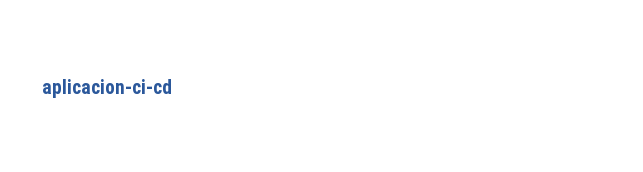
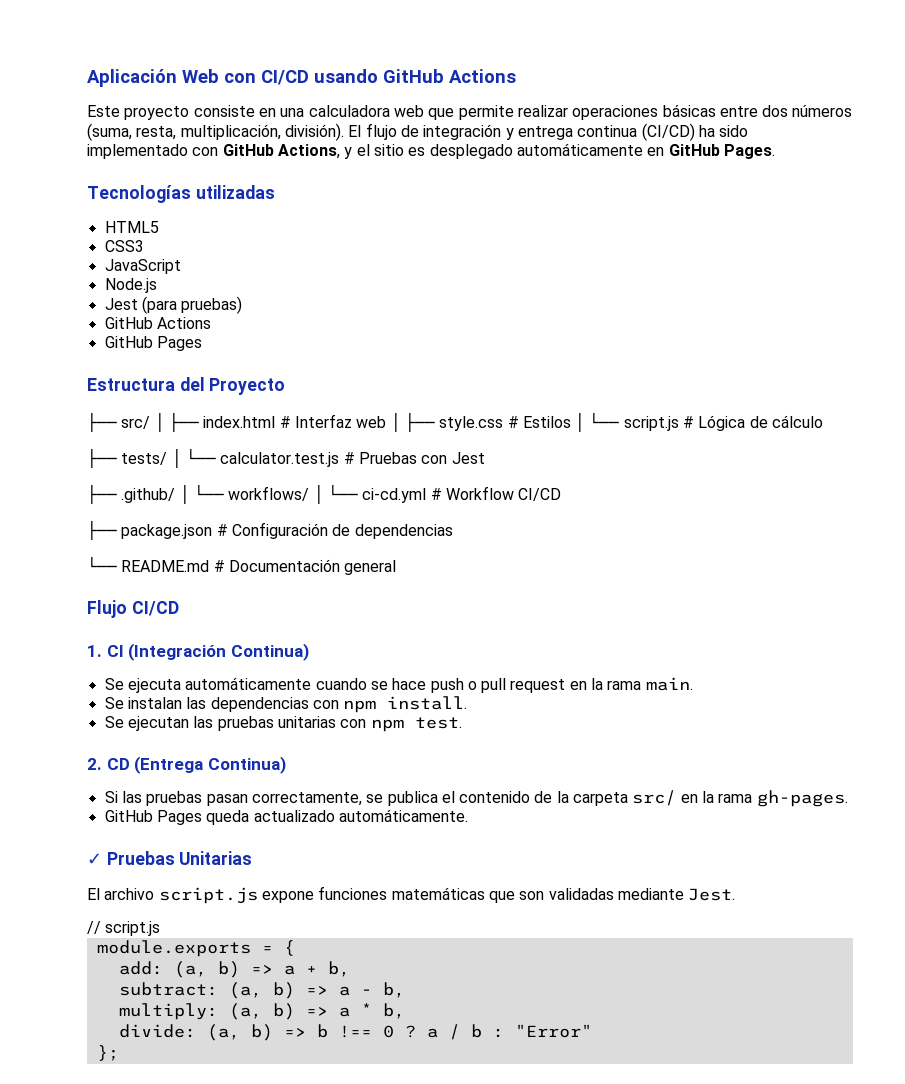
- aplicacion-ci-cd
+ Aplicación Web con CI/CD usando GitHub Actions
+ Este proyecto consiste en una calculadora web que permite realizar operaciones básicas entre dos números (suma, resta, multiplicación, división). El flujo de integración y entrega continua (CI/CD) ha sido implementado con GitHub Actions, y el sitio es desplegado automáticamente en GitHub Pages.
+ Tecnologías utilizadas
+ HTML5
+ CSS3
+ JavaScript
+ Node.js
+ Jest (para pruebas)
+ GitHub Actions
+ GitHub Pages
+ Estructura del Proyecto
+ ├── src/ │ ├── index.html # Interfaz web │ ├── style.css # Estilos │ └── script.js # Lógica de cálculo
+ ├── tests/ │ └── calculator.test.js # Pruebas con Jest
+ ├── .github/ │ └── workflows/ │ └── ci-cd.yml # Workflow CI/CD
+ ├── package.json # Configuración de dependencias
+ └── README.md # Documentación general
+ Flujo CI/CD
+ 1. CI (Integración Continua)
+ Se ejecuta automáticamente cuando se hace push o pull request en la rama main.
+ Se instalan las dependencias con npm install.
+ Se ejecutan las pruebas unitarias con npm test.
+ 2. CD (Entrega Continua)
+ Si las pruebas pasan correctamente, se publica el contenido de la carpeta src/ en la rama gh-pages.
+ GitHub Pages queda actualizado automáticamente.
+ ✓ Pruebas Unitarias
+ El archivo script.js expone funciones matemáticas que son validadas mediante Jest.
+ // script.js
+ module.exports = {
+ add: (a, b) => a + b,
+ subtract: (a, b) => a - b,
+ multiply: (a, b) => a * b,
+ divide: (a, b) => b !== 0 ? a / b : "Error"
+ };

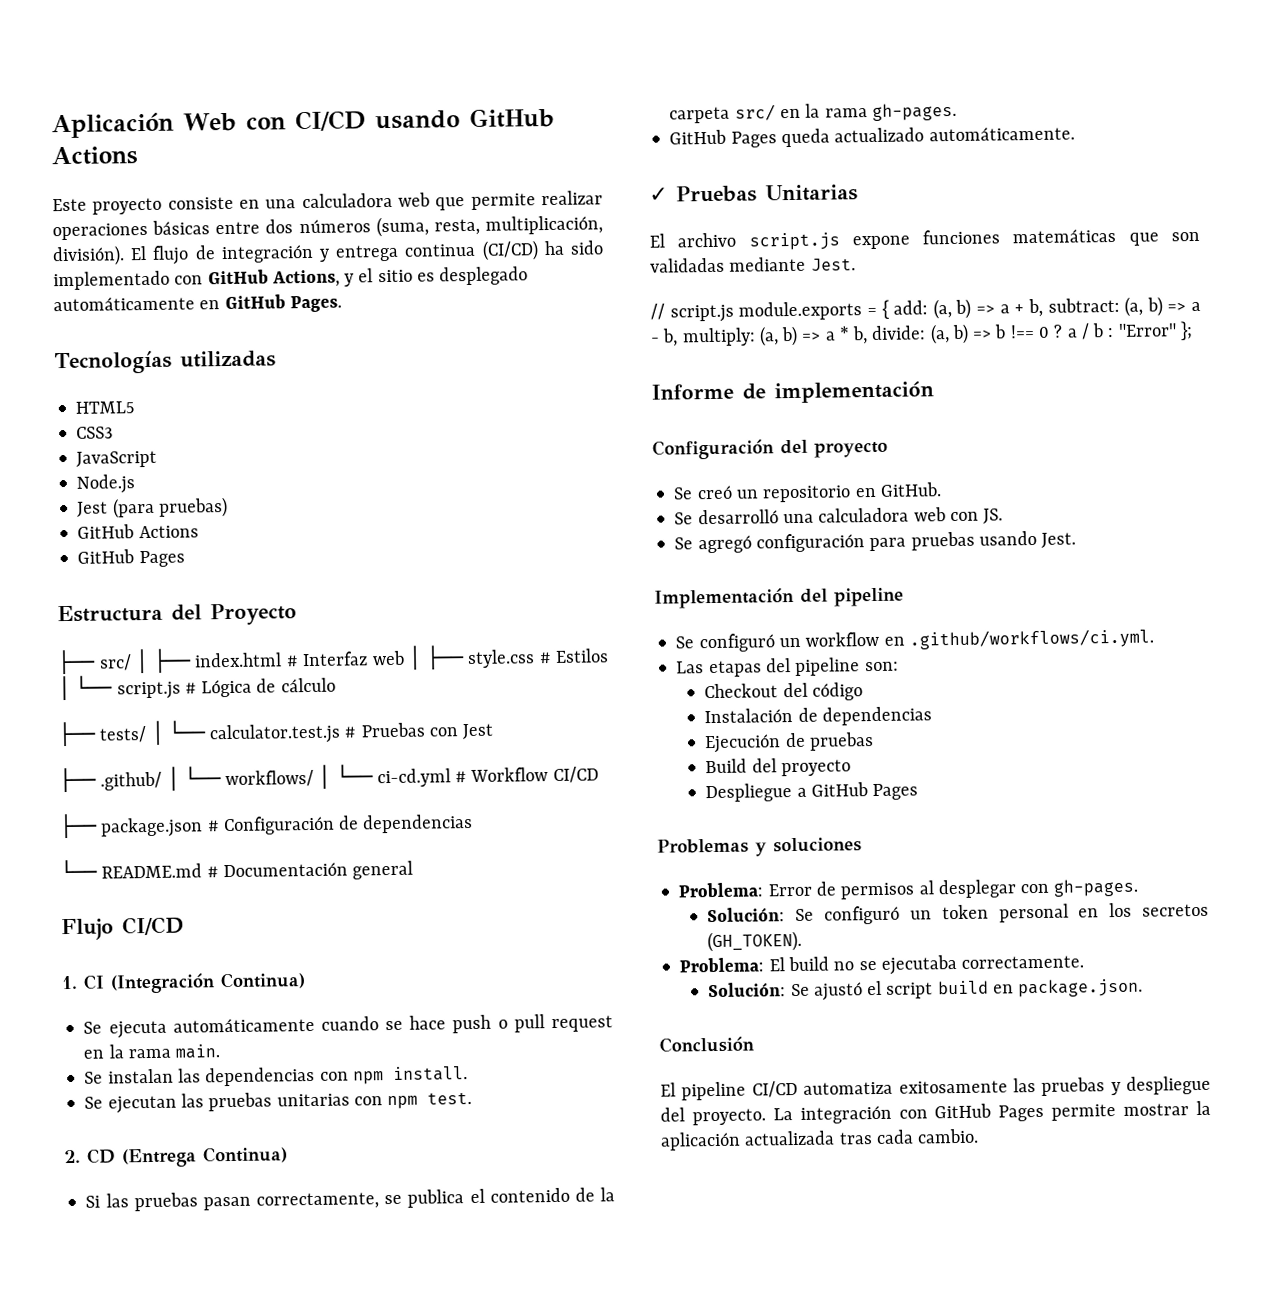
- // script.js
- module.exports = {
- add: (a, b) => a + b,
- subtract: (a, b) => a - b,
- multiply: (a, b) => a * b,
- divide: (a, b) => b !== 0 ? a / b : "Error"
- };
+ // script.js module.exports = { add: (a, b) => a + b, subtract: (a, b) => a - b, multiply: (a, b) => a * b, divide: (a, b) => b !== 0 ? a / b : "Error" };
+ Informe de implementación
+ Configuración del proyecto
+ Se creó un repositorio en GitHub.
+ Se desarrolló una calculadora web con JS.
+ Se agregó configuración para pruebas usando Jest.
+ Implementación del pipeline
+ Se configuró un workflow en .github/workflows/ci.yml.
+ Las etapas del pipeline son:
+ Checkout del código
+ Instalación de dependencias
+ Ejecución de pruebas
+ Build del proyecto
+ Despliegue a GitHub Pages
+ Problemas y soluciones
+ Problema: Error de permisos al desplegar con gh-pages.
+ Solución: Se configuró un token personal en los secretos (GH_TOKEN).
+ Problema: El build no se ejecutaba correctamente.
+ Solución: Se ajustó el script build en package.json.
+ Conclusión
+ El pipeline CI/CD automatiza exitosamente las pruebas y despliegue del proyecto. La integración con GitHub Pages permite mostrar la aplicación actualizada tras cada cambio.

